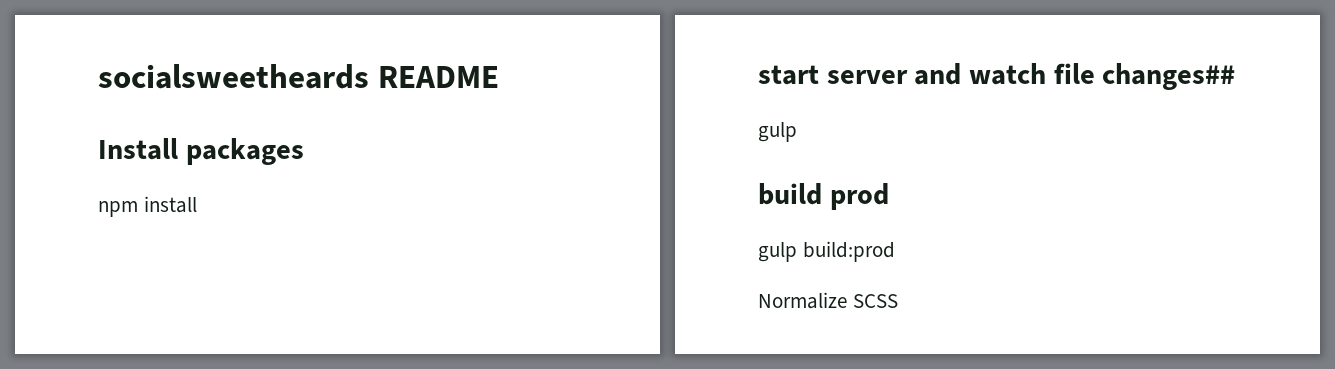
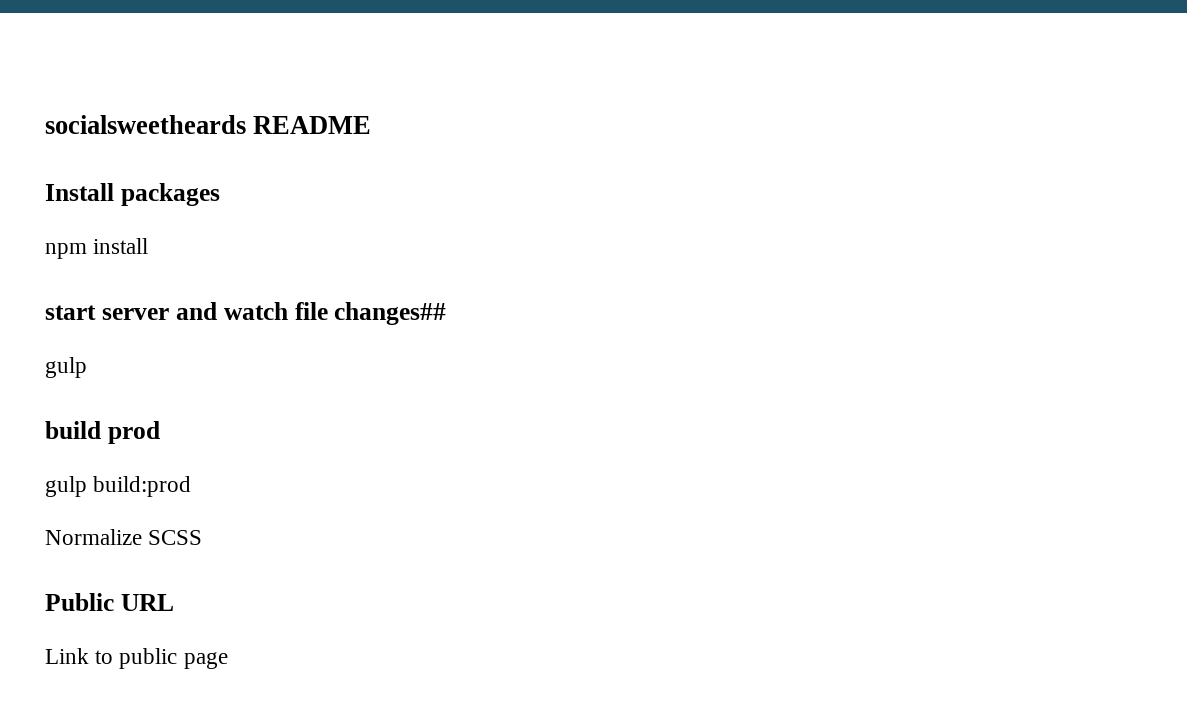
+ Public URL
+ Link to public page

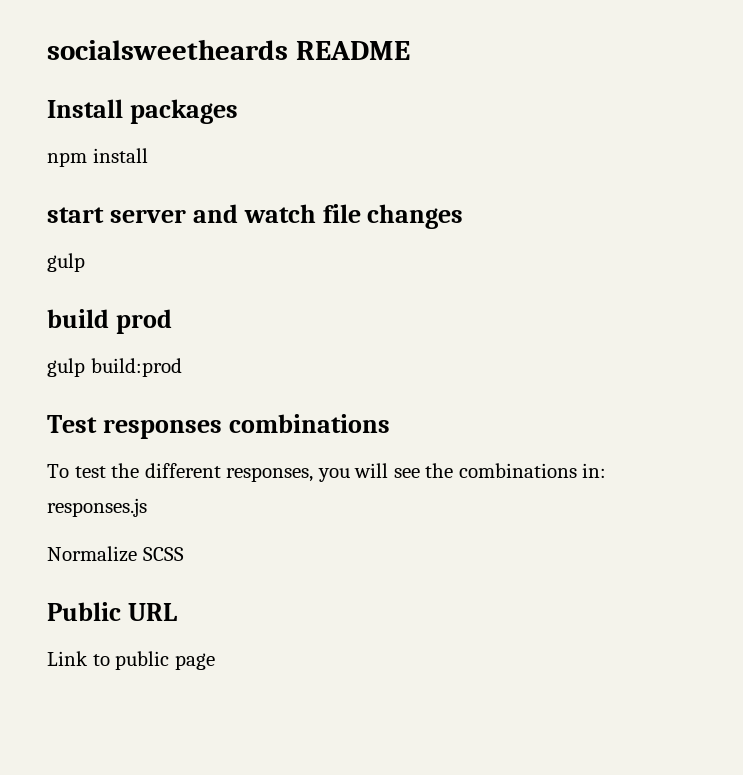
- start server and watch file changes##
+ start server and watch file changes
+ Test responses combinations
+ To test the different responses, you will see the combinations in: responses.js

